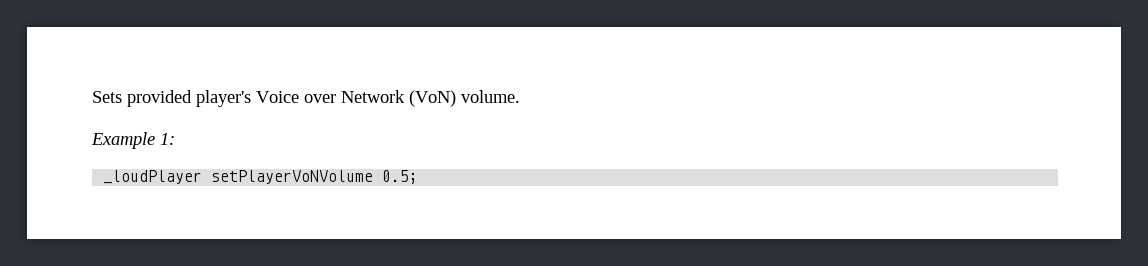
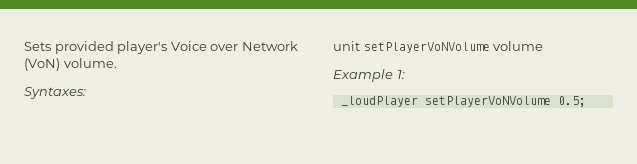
+ Syntaxes:
+ unit setPlayerVoNVolume volume

